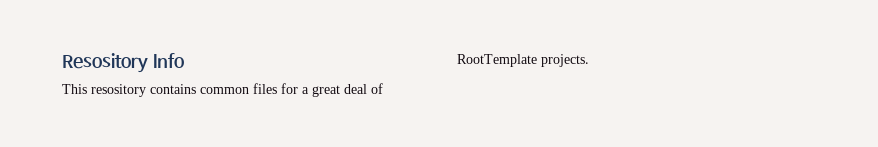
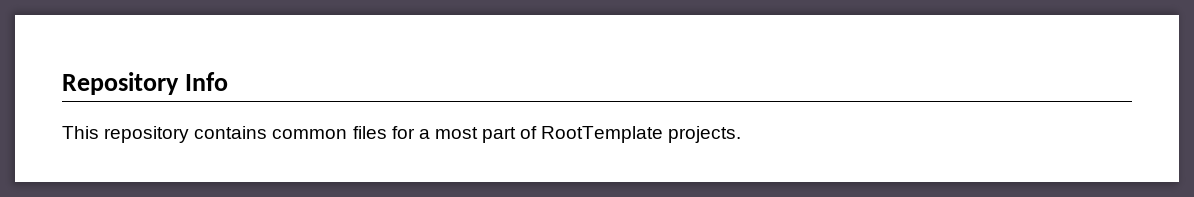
- Resository Info
+ Repository Info
- This resository contains common files for a great deal of RootTemplate projects.
+ This repository contains common files for a most part of RootTemplate projects.

